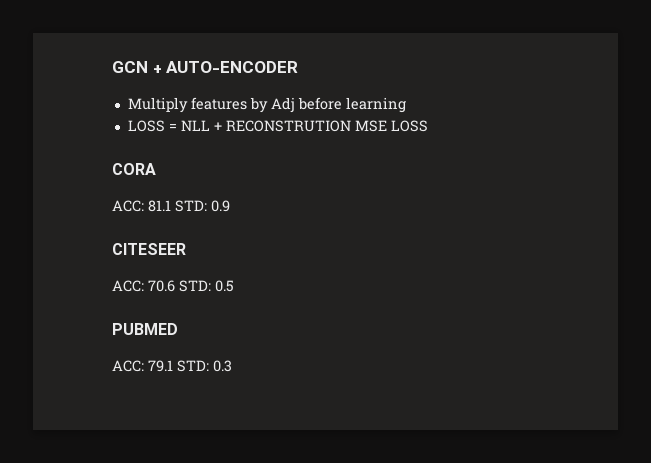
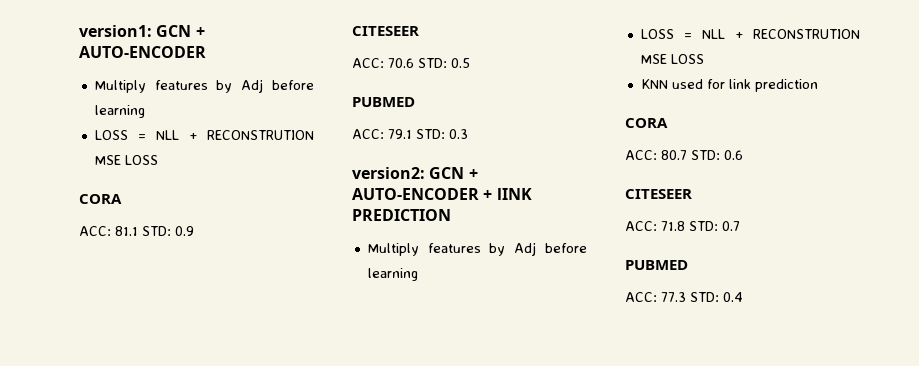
- GCN + AUTO-ENCODER
+ version1: GCN + AUTO-ENCODER
+ version2: GCN + AUTO-ENCODER + lINK PREDICTION
+ Multiply features by Adj before learning
+ LOSS = NLL + RECONSTRUTION MSE LOSS
+ KNN used for link prediction
+ CORA
+ ACC: 80.7 STD: 0.6
+ CITESEER
+ ACC: 71.8 STD: 0.7
+ PUBMED
+ ACC: 77.3 STD: 0.4

